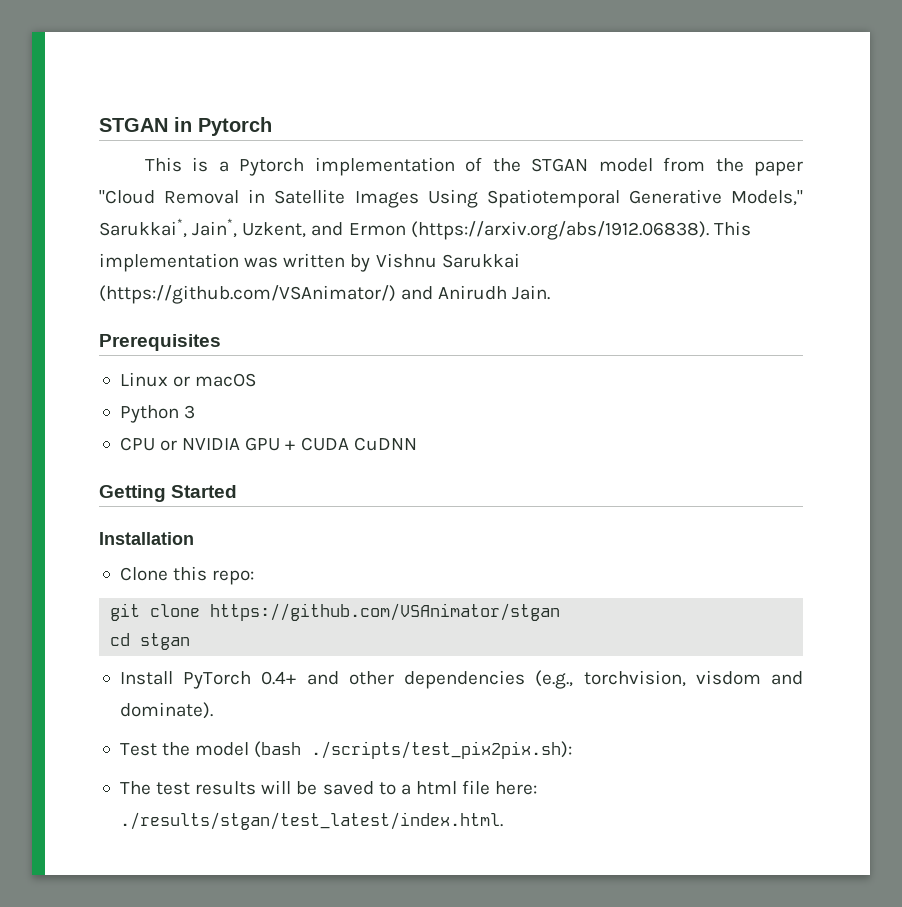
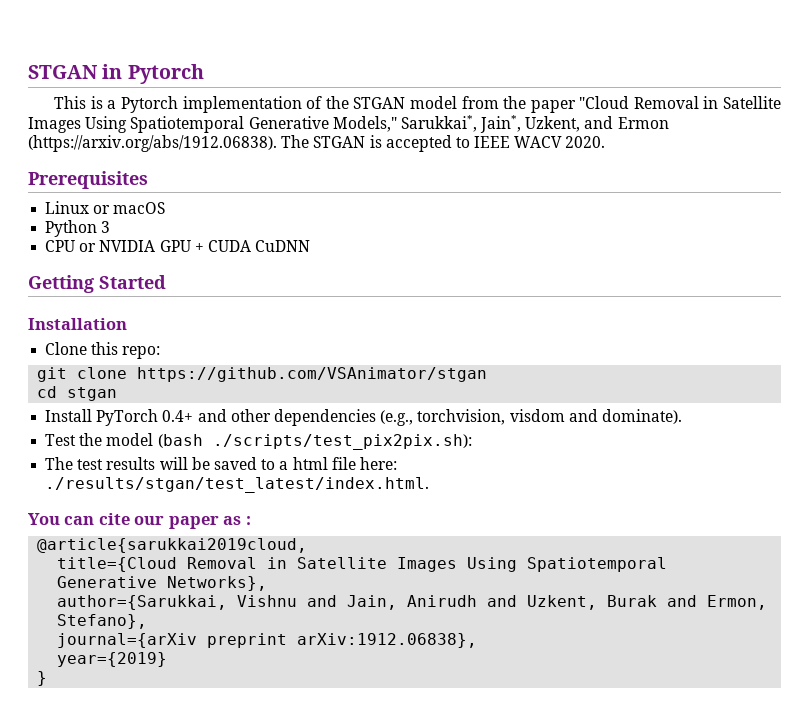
- This is a Pytorch implementation of the STGAN model from the paper "Cloud Removal in Satellite Images Using Spatiotemporal Generative Models," Sarukkai*, Jain*, Uzkent, and Ermon (https://arxiv.org/abs/1912.06838). This implementation was written by Vishnu Sarukkai (https://github.com/VSAnimator/) and Anirudh Jain.
+ This is a Pytorch implementation of the STGAN model from the paper "Cloud Removal in Satellite Images Using Spatiotemporal Generative Models," Sarukkai*, Jain*, Uzkent, and Ermon (https://arxiv.org/abs/1912.06838). The STGAN is accepted to IEEE WACV 2020.
+ You can cite our paper as :
+ @article{sarukkai2019cloud,
+ title={Cloud Removal in Satellite Images Using Spatiotemporal Generative Networks},
+ author={Sarukkai, Vishnu and Jain, Anirudh and Uzkent, Burak and Ermon, Stefano},
+ journal={arXiv preprint arXiv:1912.06838},
+ year={2019}
+ }

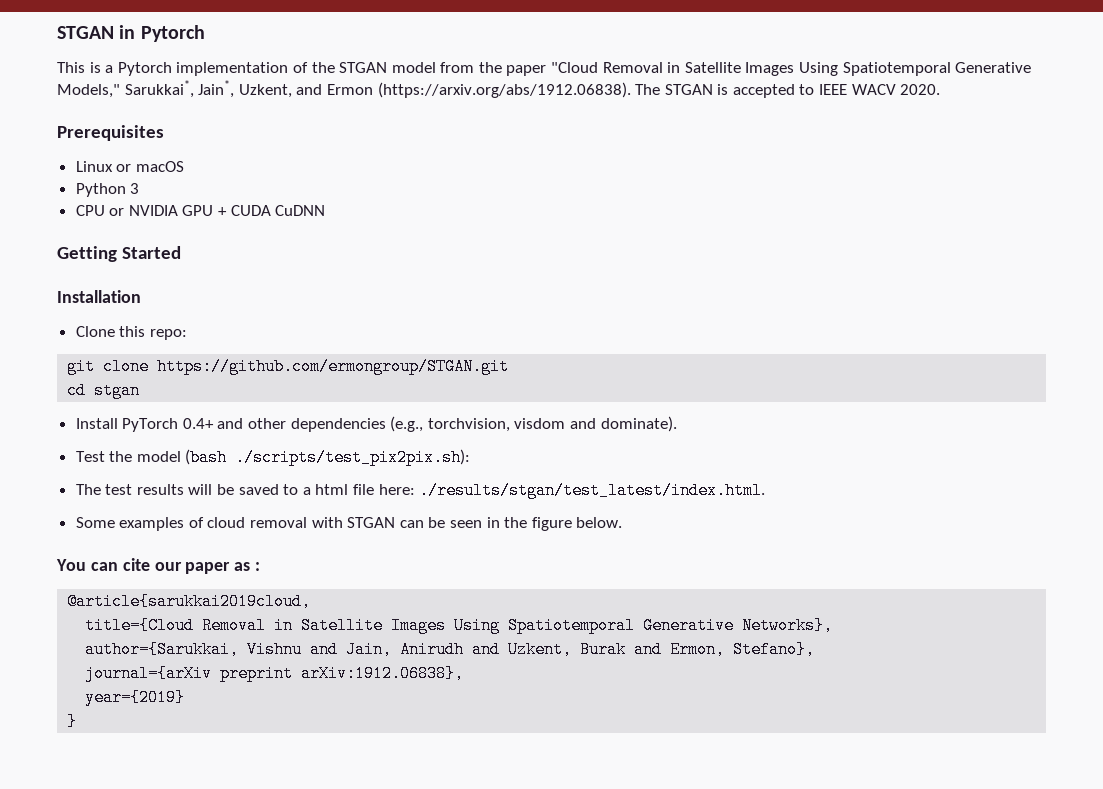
- git clone https://github.com/VSAnimator/stgan
+ git clone https://github.com/ermongroup/STGAN.git
+ Some examples of cloud removal with STGAN can be seen in the figure below.

